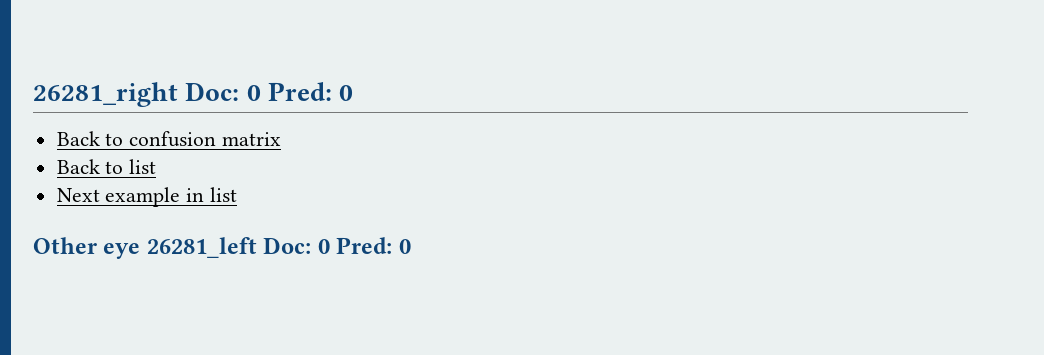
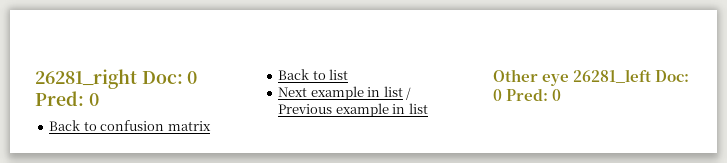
- Next example in list
+ Next example in list / Previous example in list

